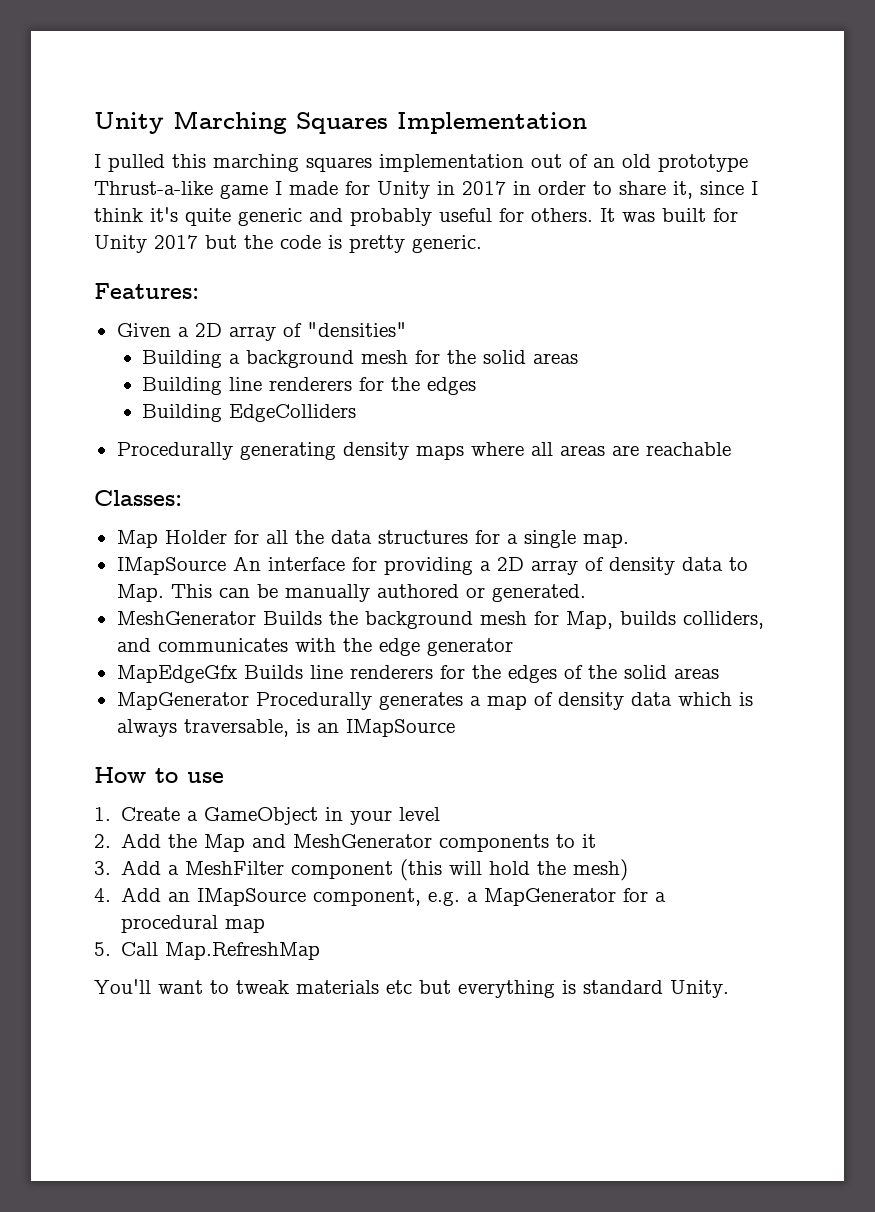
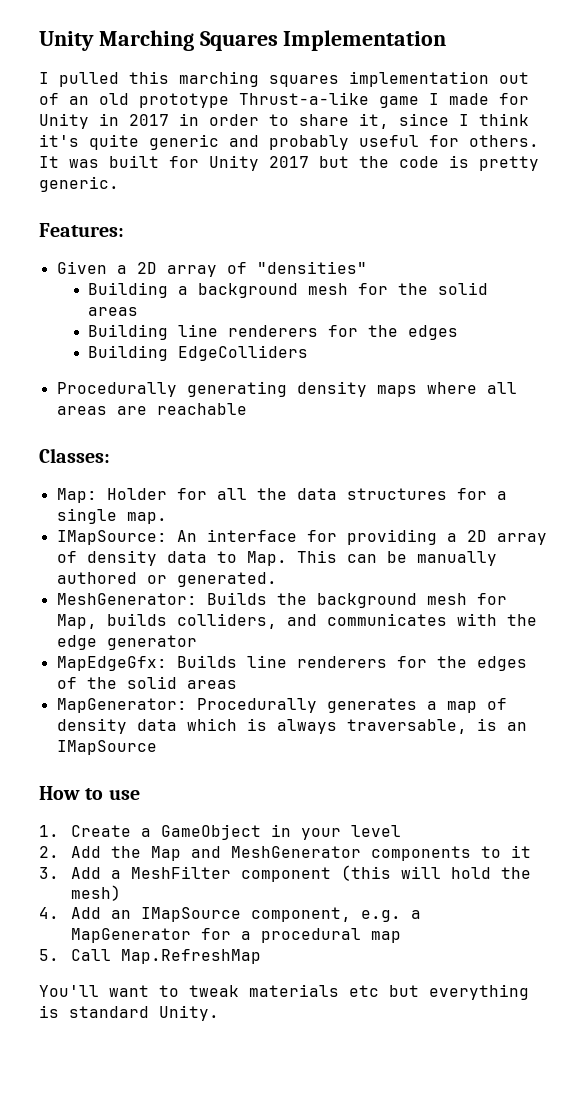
- Map Holder for all the data structures for a single map.
+ Map: Holder for all the data structures for a single map.
- IMapSource An interface for providing a 2D array of density data to Map. This can be manually authored or generated.
+ IMapSource: An interface for providing a 2D array of density data to Map. This can be manually authored or generated.
- MeshGenerator Builds the background mesh for Map, builds colliders, and communicates with the edge generator
+ MeshGenerator: Builds the background mesh for Map, builds colliders, and communicates with the edge generator
- MapEdgeGfx Builds line renderers for the edges of the solid areas
+ MapEdgeGfx: Builds line renderers for the edges of the solid areas
- MapGenerator Procedurally generates a map of density data which is always traversable, is an IMapSource
+ MapGenerator: Procedurally generates a map of density data which is always traversable, is an IMapSource

